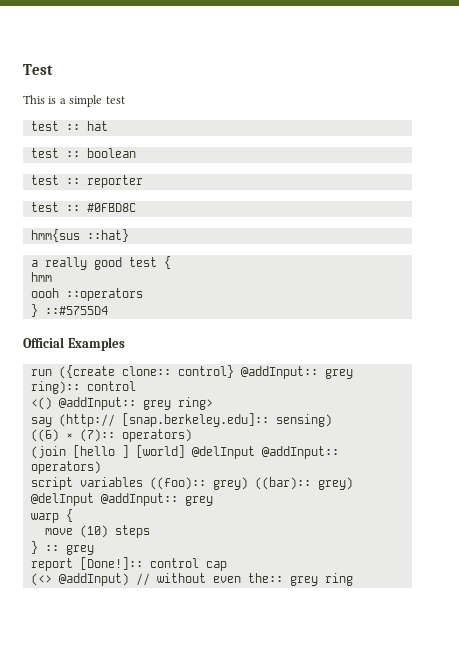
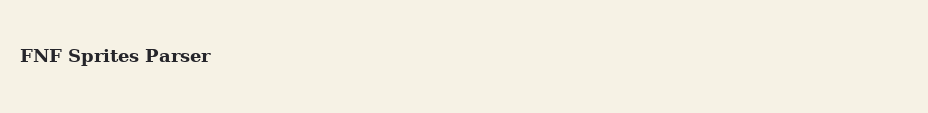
- Test
- This is a simple test
- test :: hat
- test :: boolean
- test :: reporter
- test :: #0FBD8C
- hmm{sus ::hat}
- a really good test {
- hmm
- oooh ::operators
- } ::#5755D4
- Official Examples
- run ({create clone:: control} @addInput:: grey ring):: control
- <() @addInput:: grey ring>
- say (http:// [snap.berkeley.edu]:: sensing)
- ((6) × (7):: operators)
- (join [hello ] [world] @delInput @addInput:: operators)
- script variables ((foo):: grey) ((bar):: grey) @delInput @addInput:: grey
- warp {
- move (10) steps
- } :: grey
- report [Done!]:: control cap
- (<> @addInput) // without even the:: grey ring
+ FNF Sprites Parser

